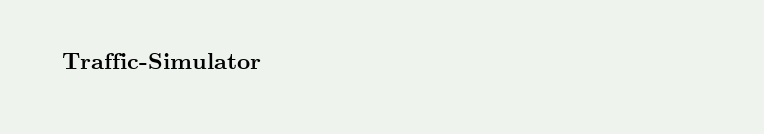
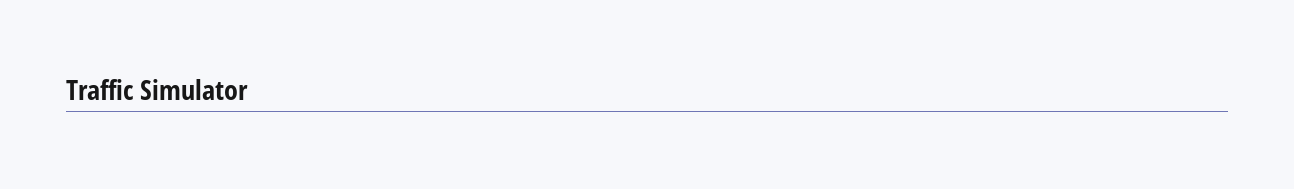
- Traffic-Simulator
+ Traffic Simulator

